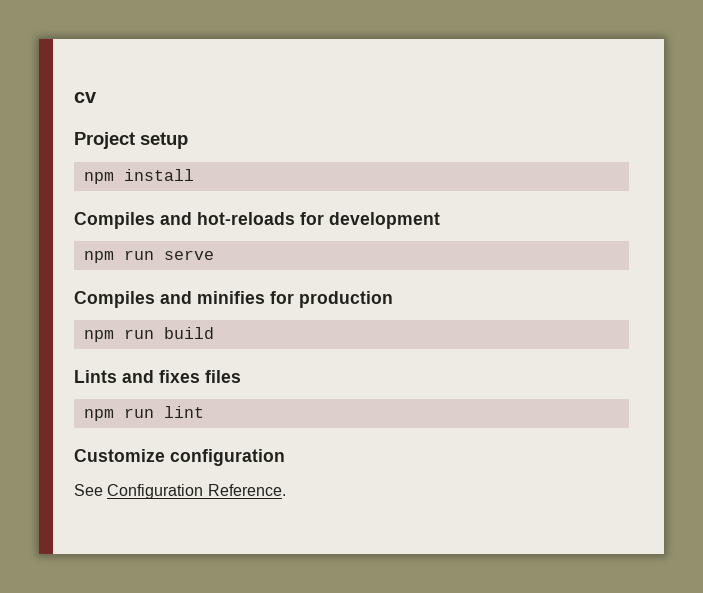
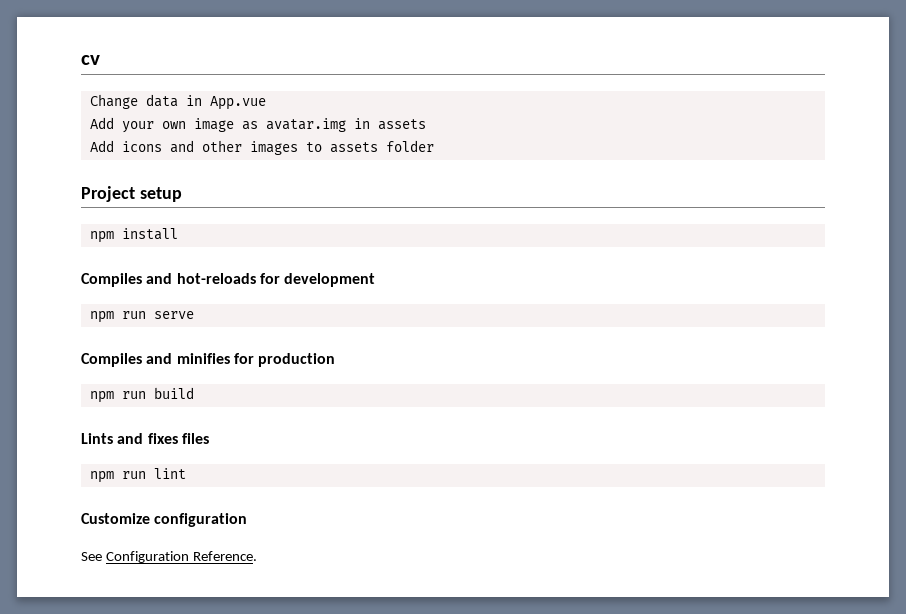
+ Change data in App.vue
+ Add your own image as avatar.img in assets
+ Add icons and other images to assets folder

